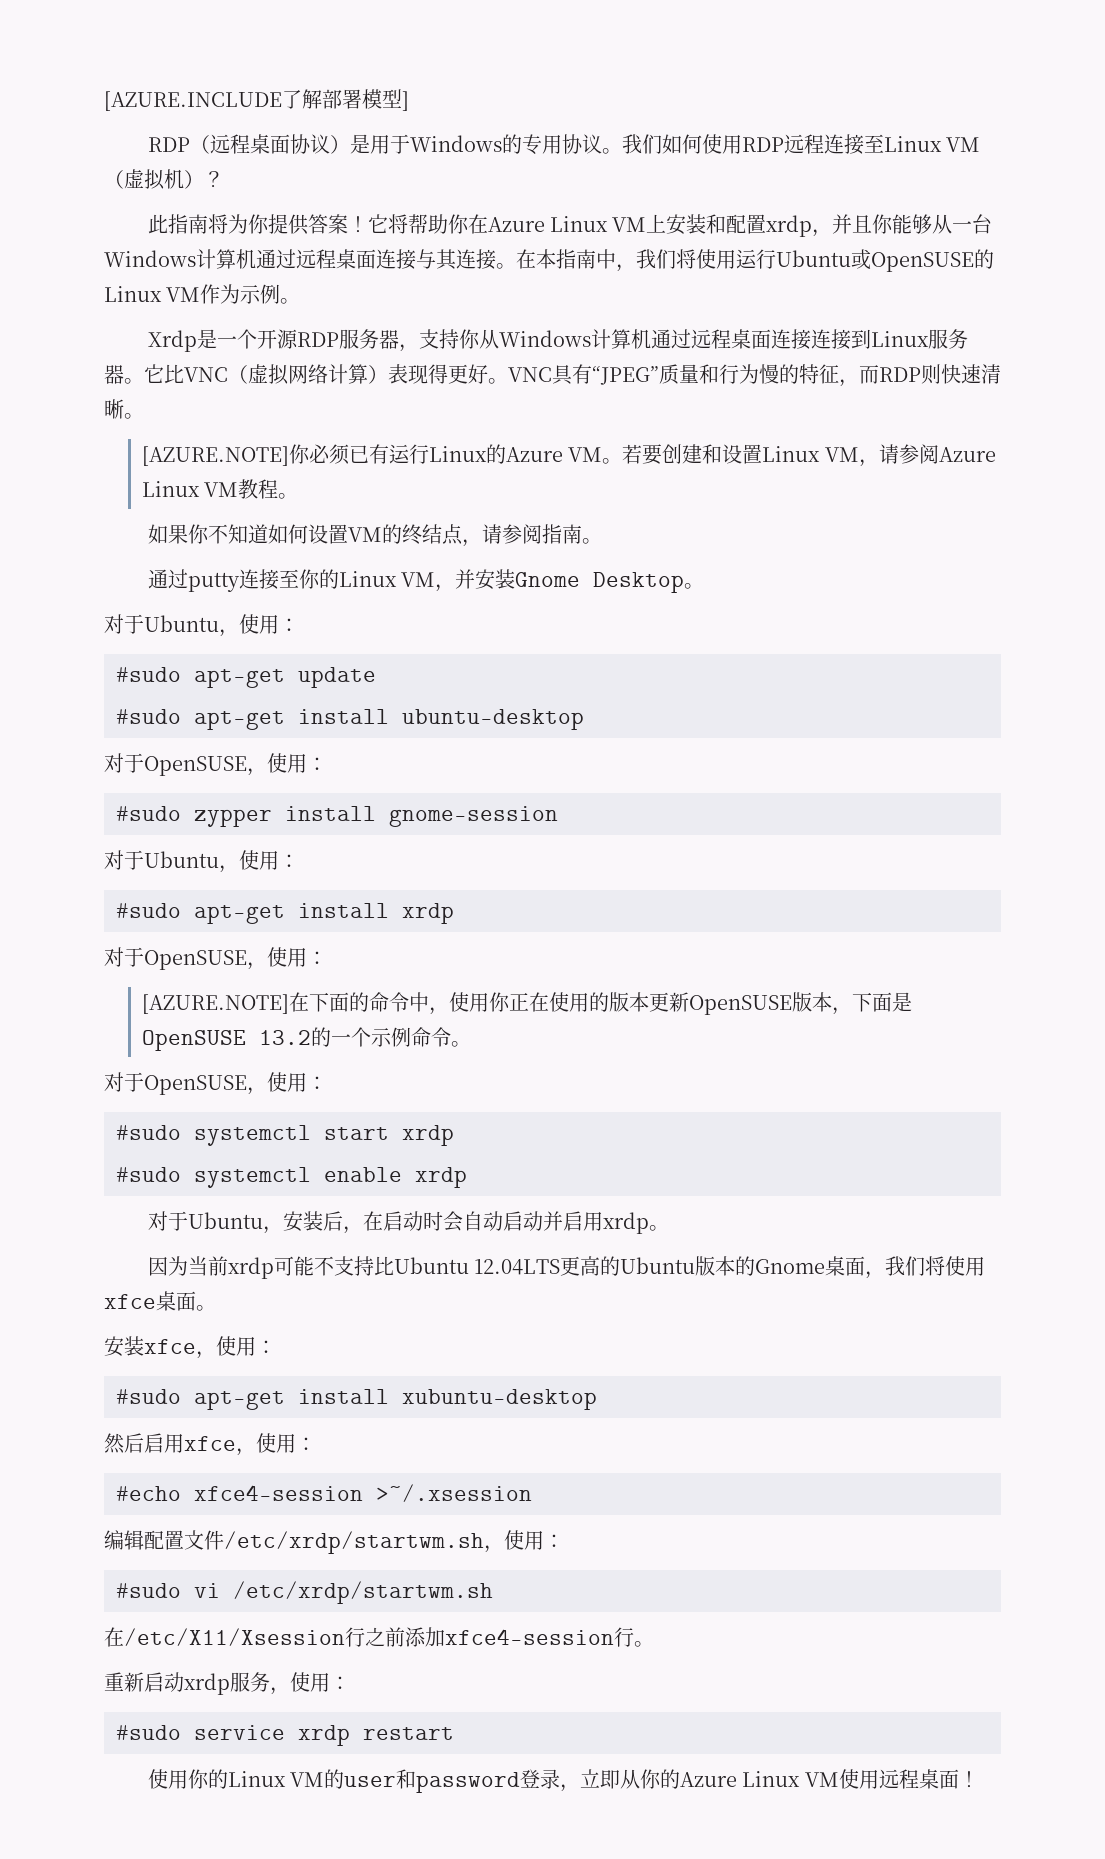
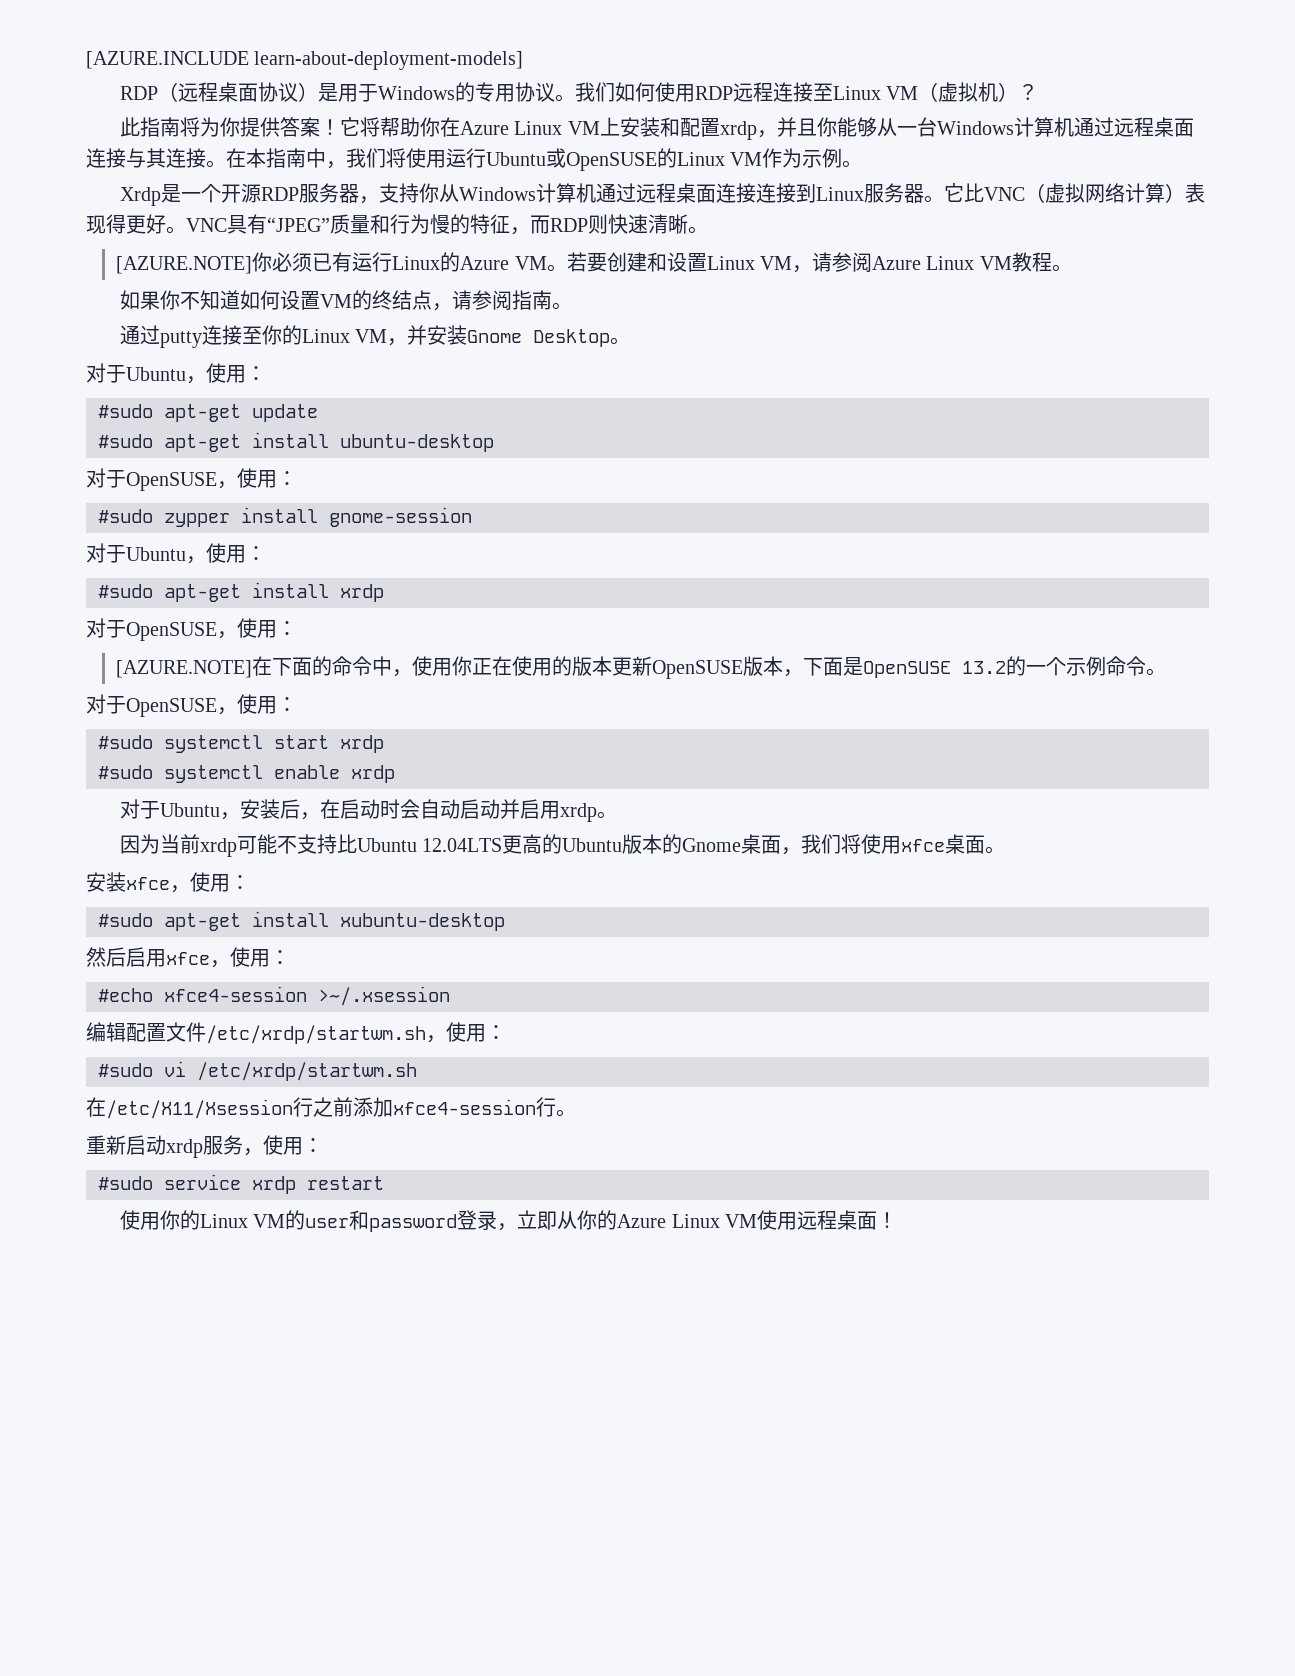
- [AZURE.INCLUDE了解部署模型]
+ [AZURE.INCLUDE learn-about-deployment-models]

